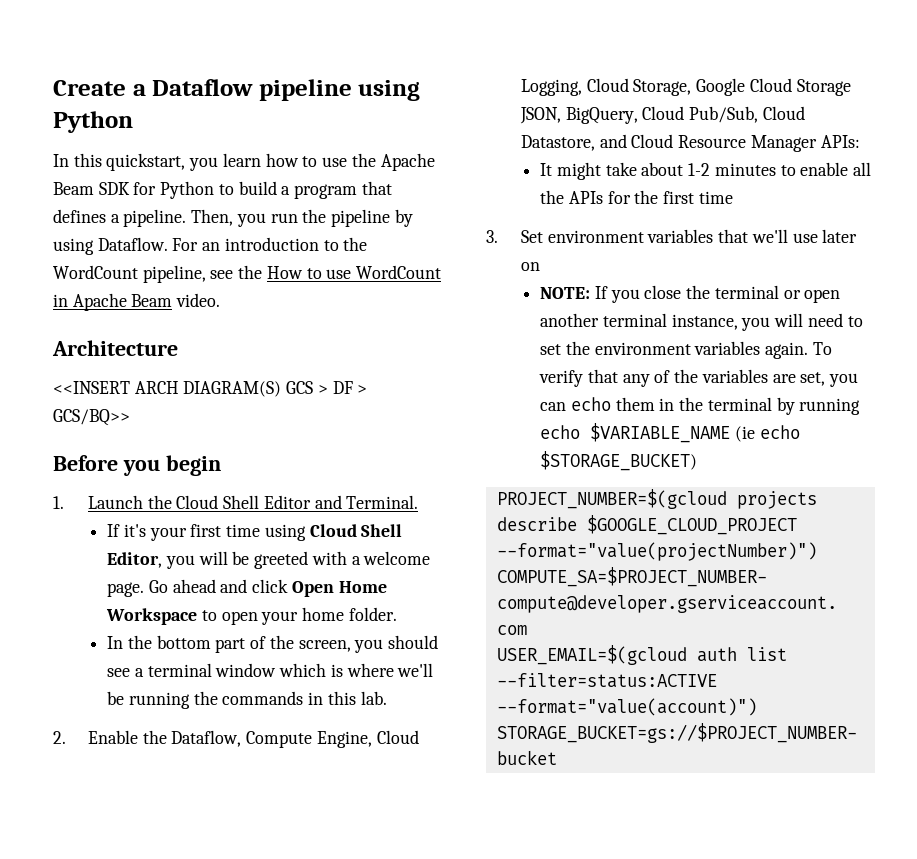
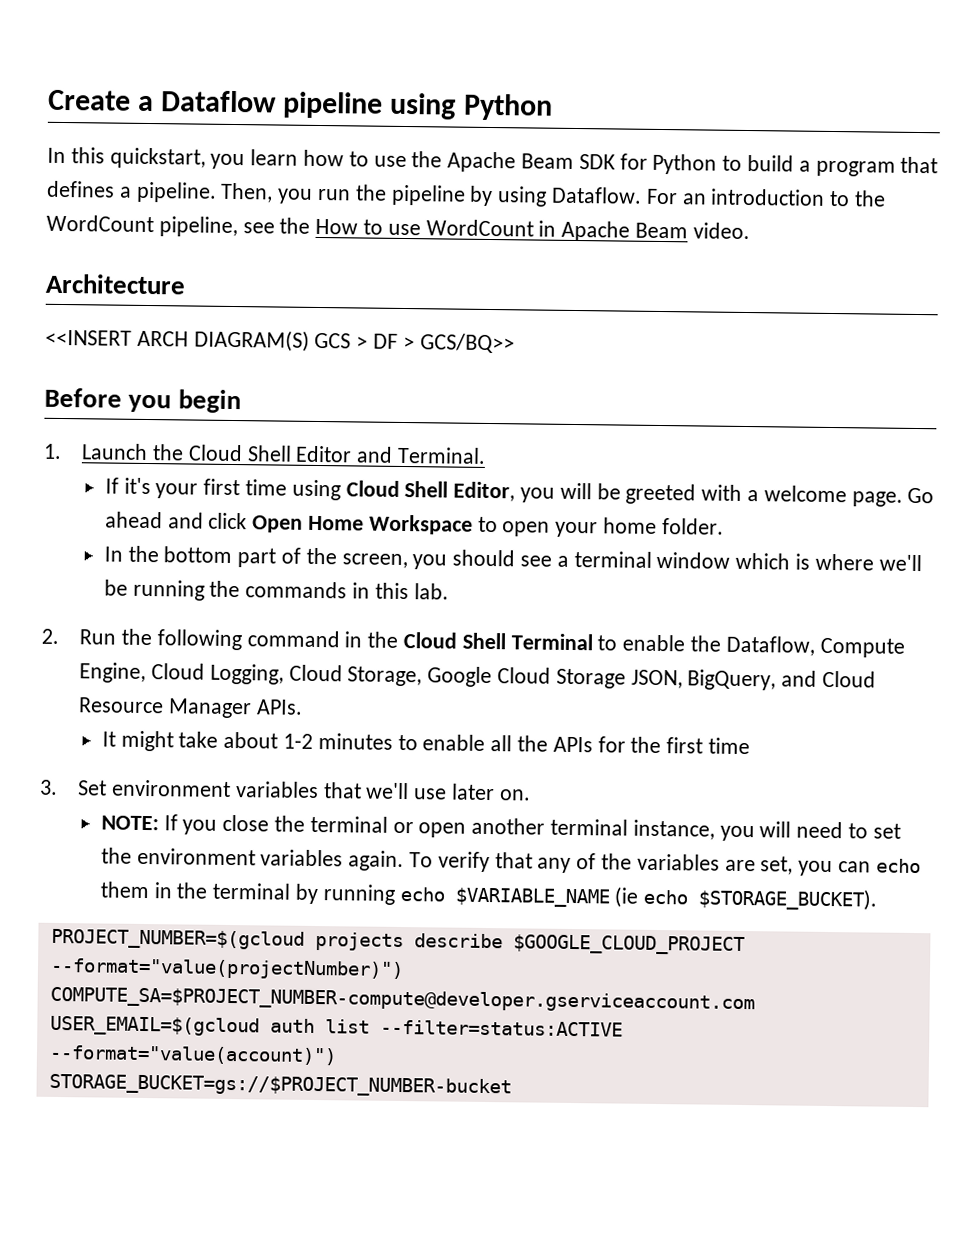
- 2. Enable the Dataflow, Compute Engine, Cloud Logging, Cloud Storage, Google Cloud Storage JSON, BigQuery, Cloud Pub/Sub, Cloud Datastore, and Cloud Resource Manager APIs:
+ 2. Run the following command in the Cloud Shell Terminal to enable the Dataflow, Compute Engine, Cloud Logging, Cloud Storage, Google Cloud Storage JSON, BigQuery, and Cloud Resource Manager APIs.
- 3. Set environment variables that we'll use later on
+ 3. Set environment variables that we'll use later on.
- To verify that any of the variables are set, you can echo them in the terminal by running echo $VARIABLE_NAME (ie echo $STORAGE_BUCKET)
+ To verify that any of the variables are set, you can echo them in the terminal by running echo $VARIABLE_NAME (ie echo $STORAGE_BUCKET).

